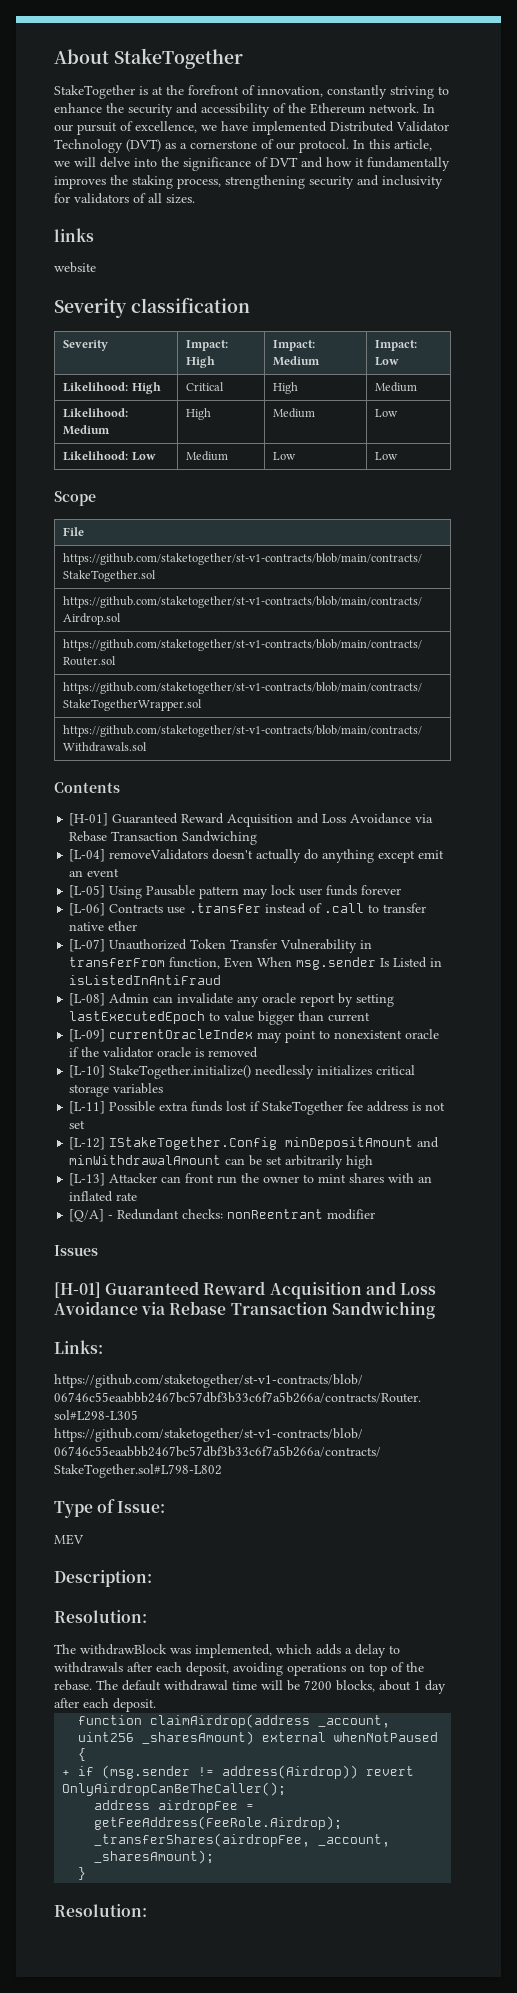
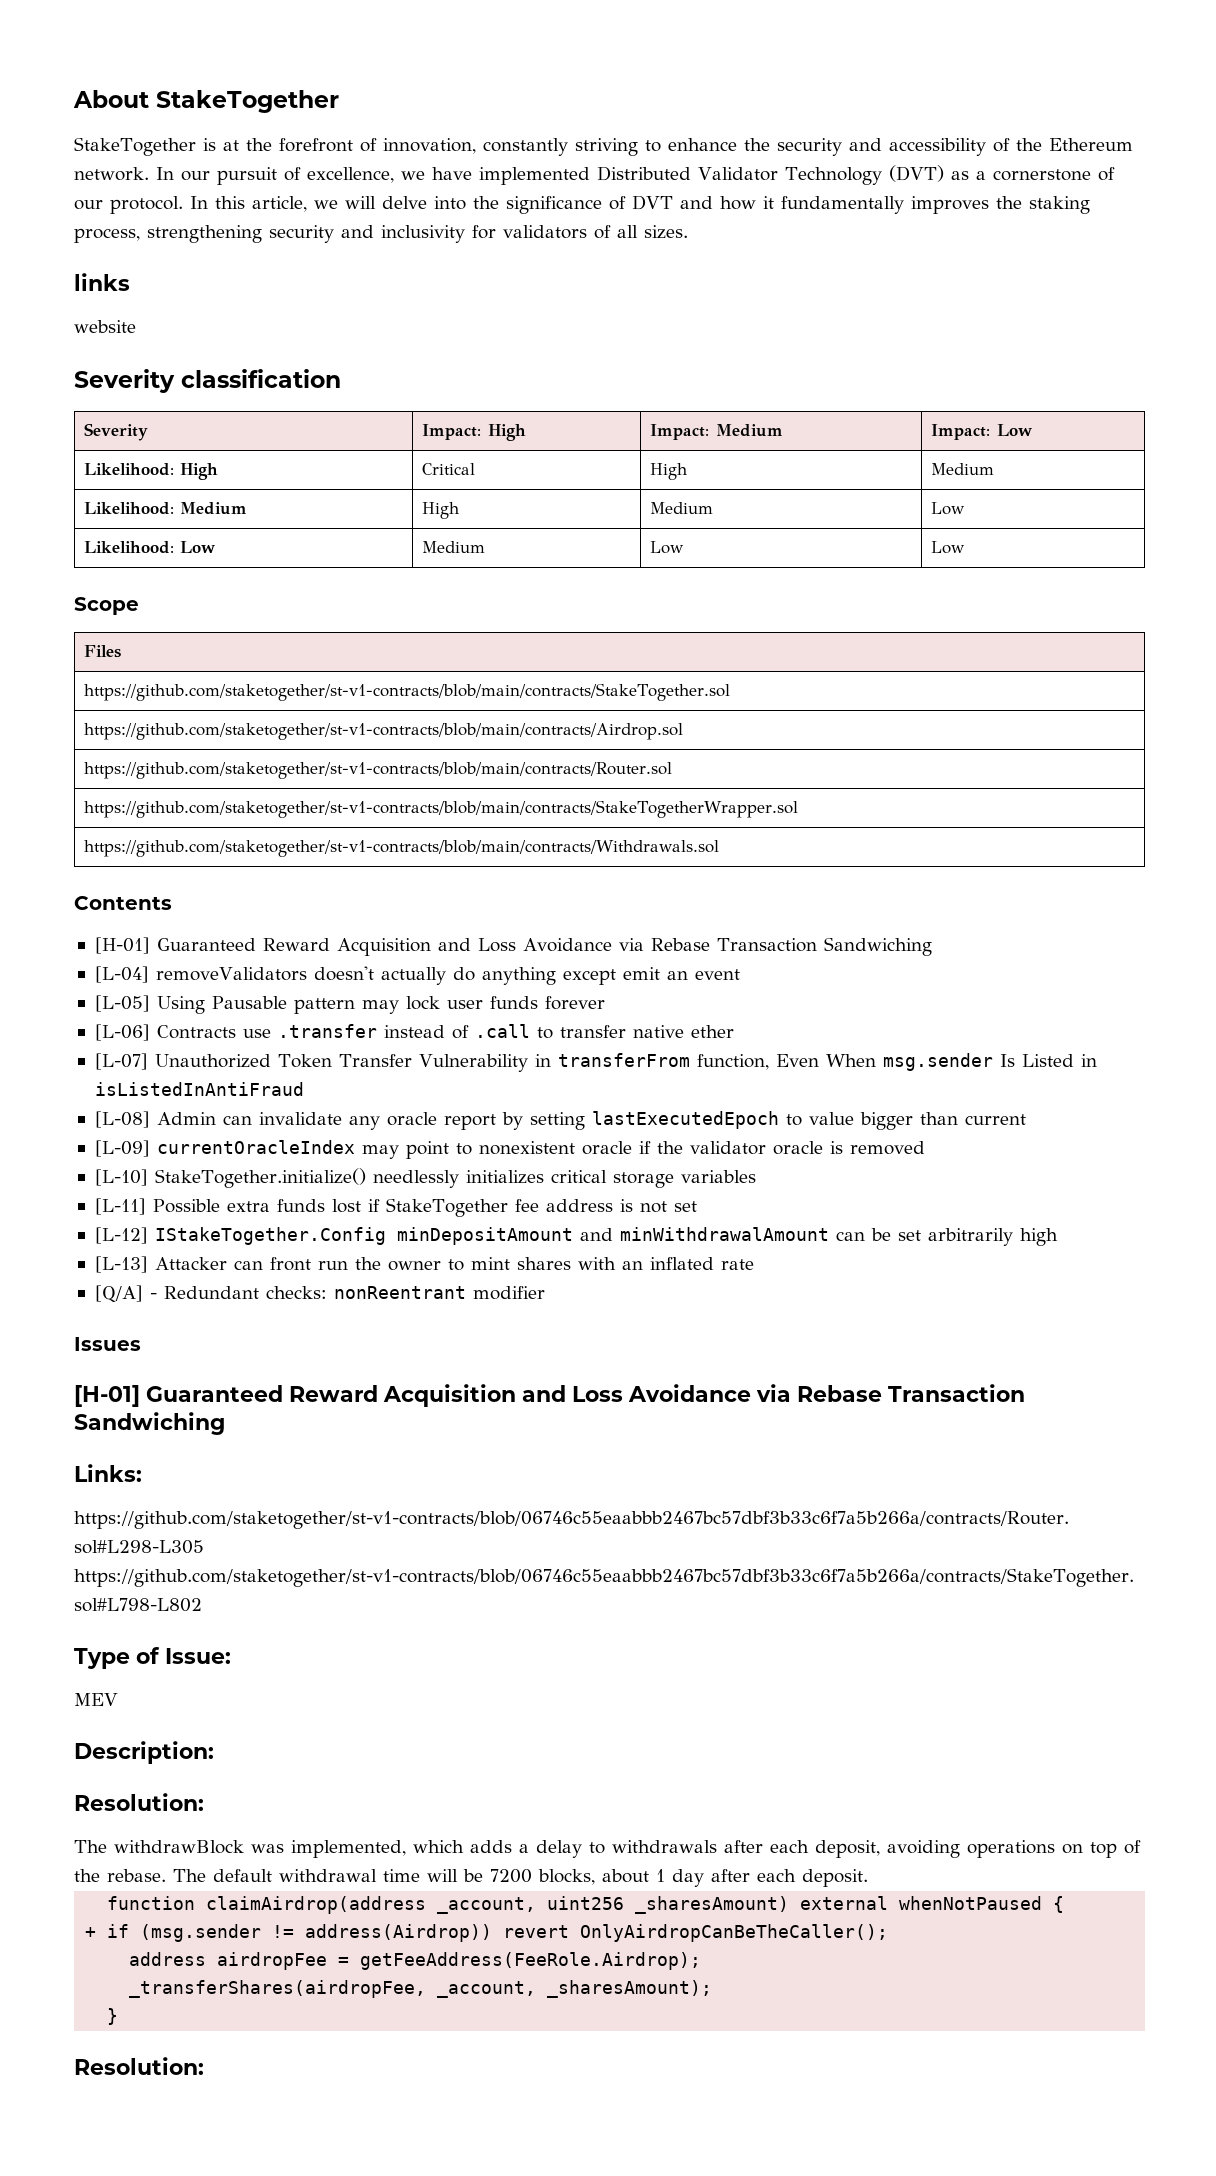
- File
+ Files

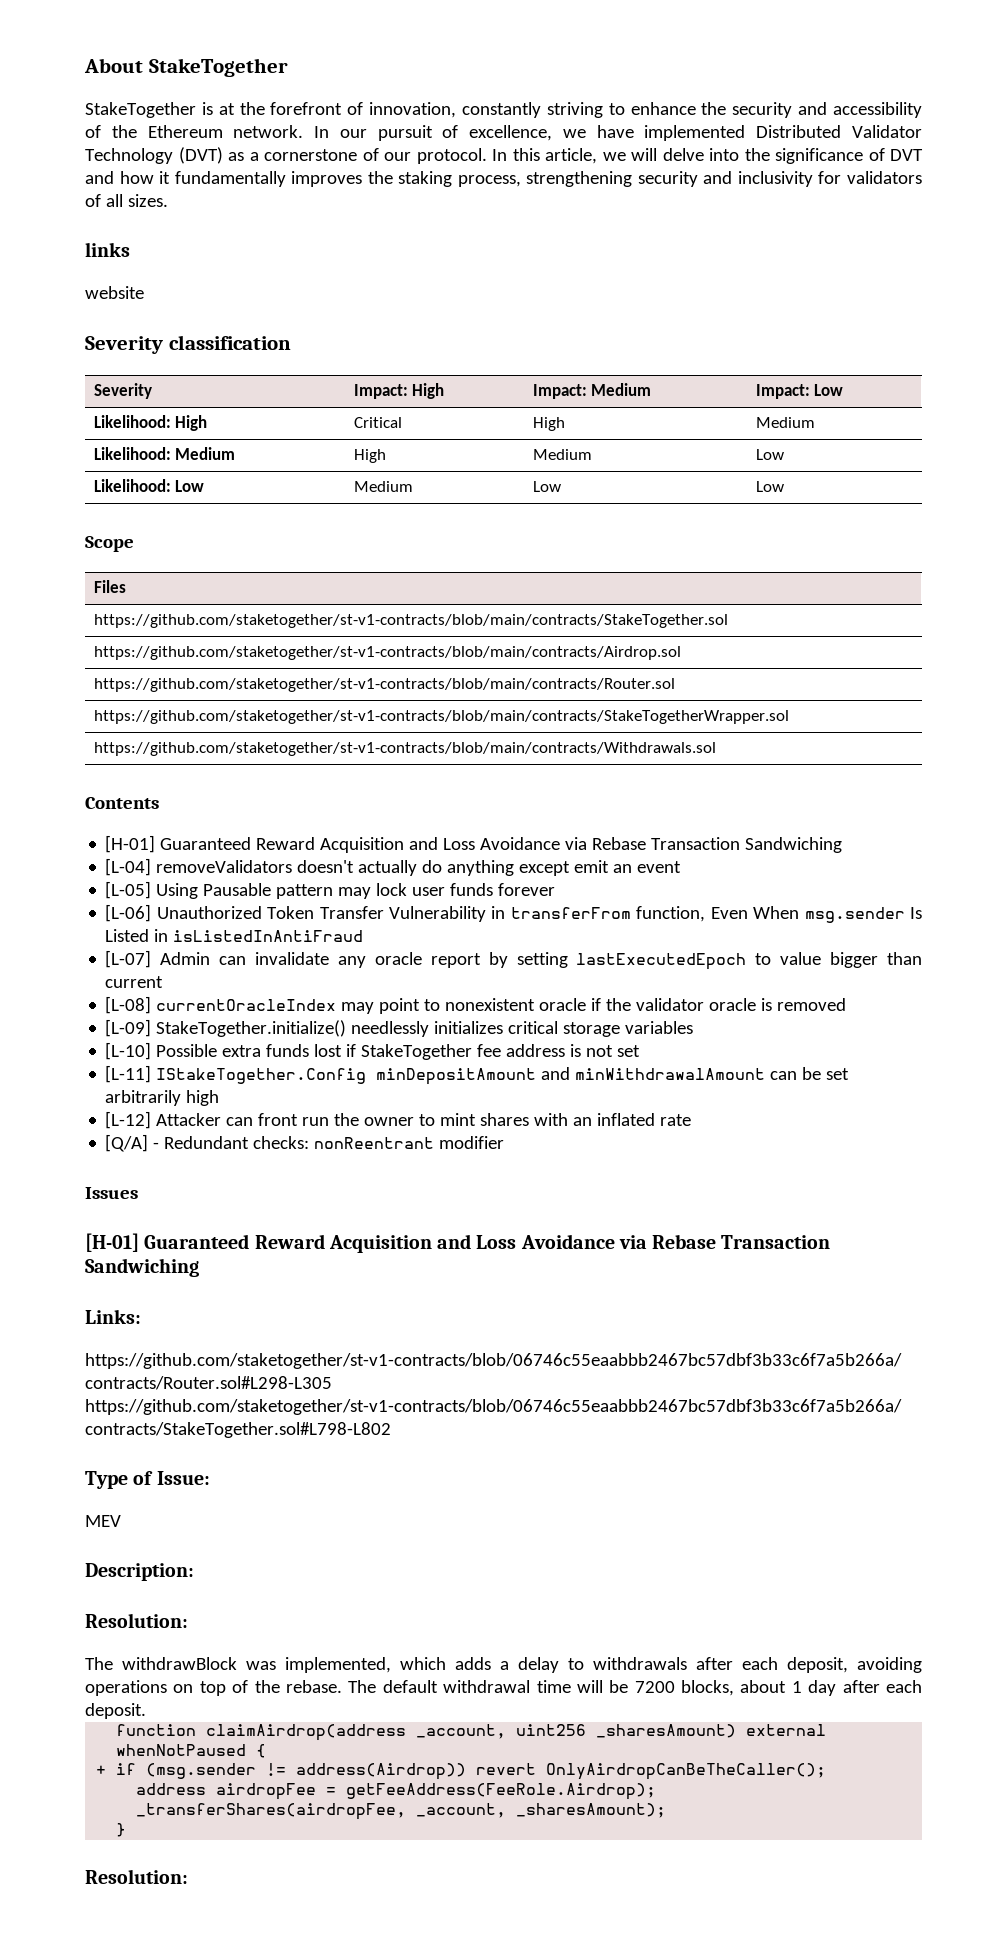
- [L-06] Contracts use .transfer instead of .call to transfer native ether
- [L-07] Unauthorized Token Transfer Vulnerability in transferFrom function, Even When msg.sender Is Listed in isListedInAntiFraud
+ [L-06] Unauthorized Token Transfer Vulnerability in transferFrom function, Even When msg.sender Is Listed in isListedInAntiFraud
- [L-08] Admin can invalidate any oracle report by setting lastExecutedEpoch to value bigger than current
+ [L-07] Admin can invalidate any oracle report by setting lastExecutedEpoch to value bigger than current
- [L-09] currentOracleIndex may point to nonexistent oracle if the validator oracle is removed
+ [L-08] currentOracleIndex may point to nonexistent oracle if the validator oracle is removed
- [L-10] StakeTogether.initialize() needlessly initializes critical storage variables
+ [L-09] StakeTogether.initialize() needlessly initializes critical storage variables
- [L-11] Possible extra funds lost if StakeTogether fee address is not set
+ [L-10] Possible extra funds lost if StakeTogether fee address is not set
- [L-12] IStakeTogether.Config minDepositAmount and minWithdrawalAmount can be set arbitrarily high
+ [L-11] IStakeTogether.Config minDepositAmount and minWithdrawalAmount can be set arbitrarily high
- [L-13] Attacker can front run the owner to mint shares with an inflated rate
+ [L-12] Attacker can front run the owner to mint shares with an inflated rate

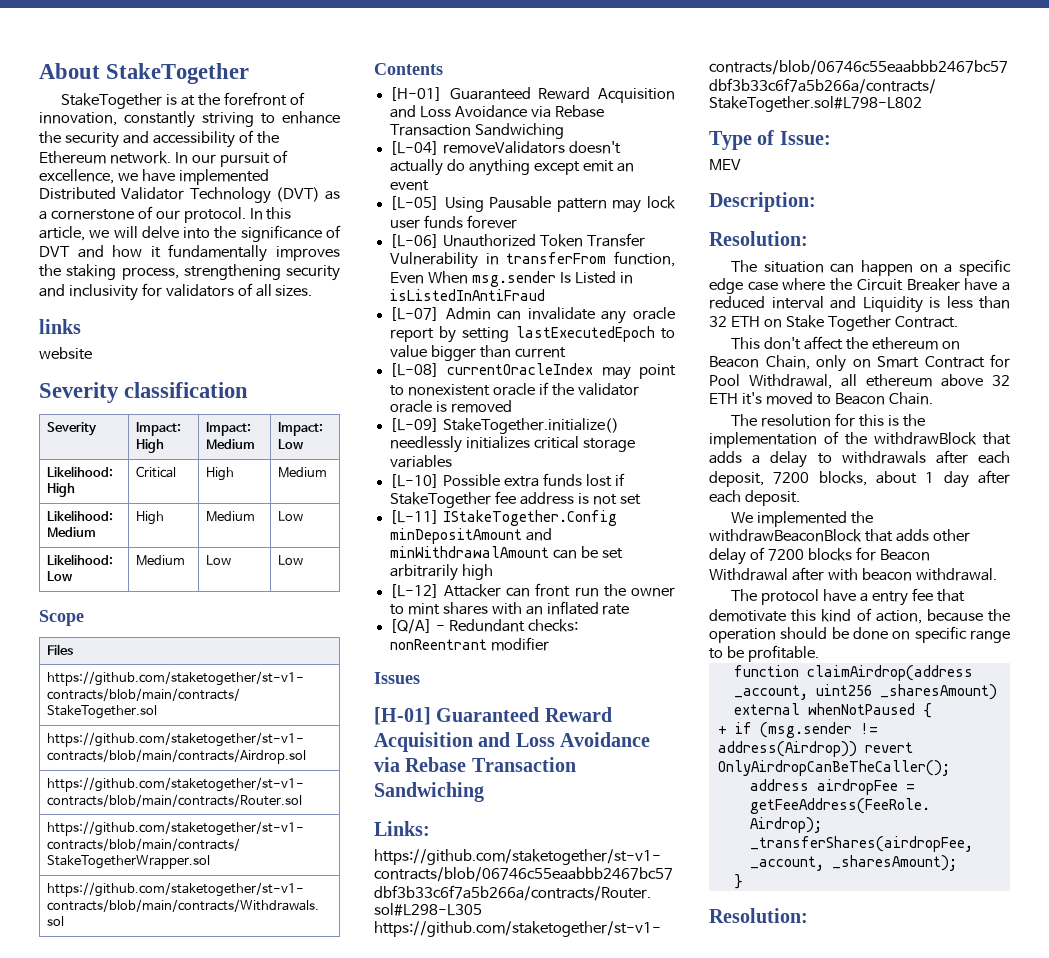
- The withdrawBlock was implemented, which adds a delay to withdrawals after each deposit, avoiding operations on top of the rebase. The default withdrawal time will be 7200 blocks, about 1 day after each deposit.
+ The situation can happen on a specific edge case where the Circuit Breaker have a reduced interval and Liquidity is less than 32 ETH on Stake Together Contract.
+ This don't affect the ethereum on Beacon Chain, only on Smart Contract for Pool Withdrawal, all ethereum above 32 ETH it's moved to Beacon Chain.
+ The resolution for this is the implementation of the withdrawBlock that adds a delay to withdrawals after each deposit, 7200 blocks, about 1 day after each deposit.
+ We implemented the withdrawBeaconBlock that adds other delay of 7200 blocks for Beacon Withdrawal after with beacon withdrawal.
+ The protocol have a entry fee that demotivate this kind of action, because the operation should be done on specific range to be profitable.

